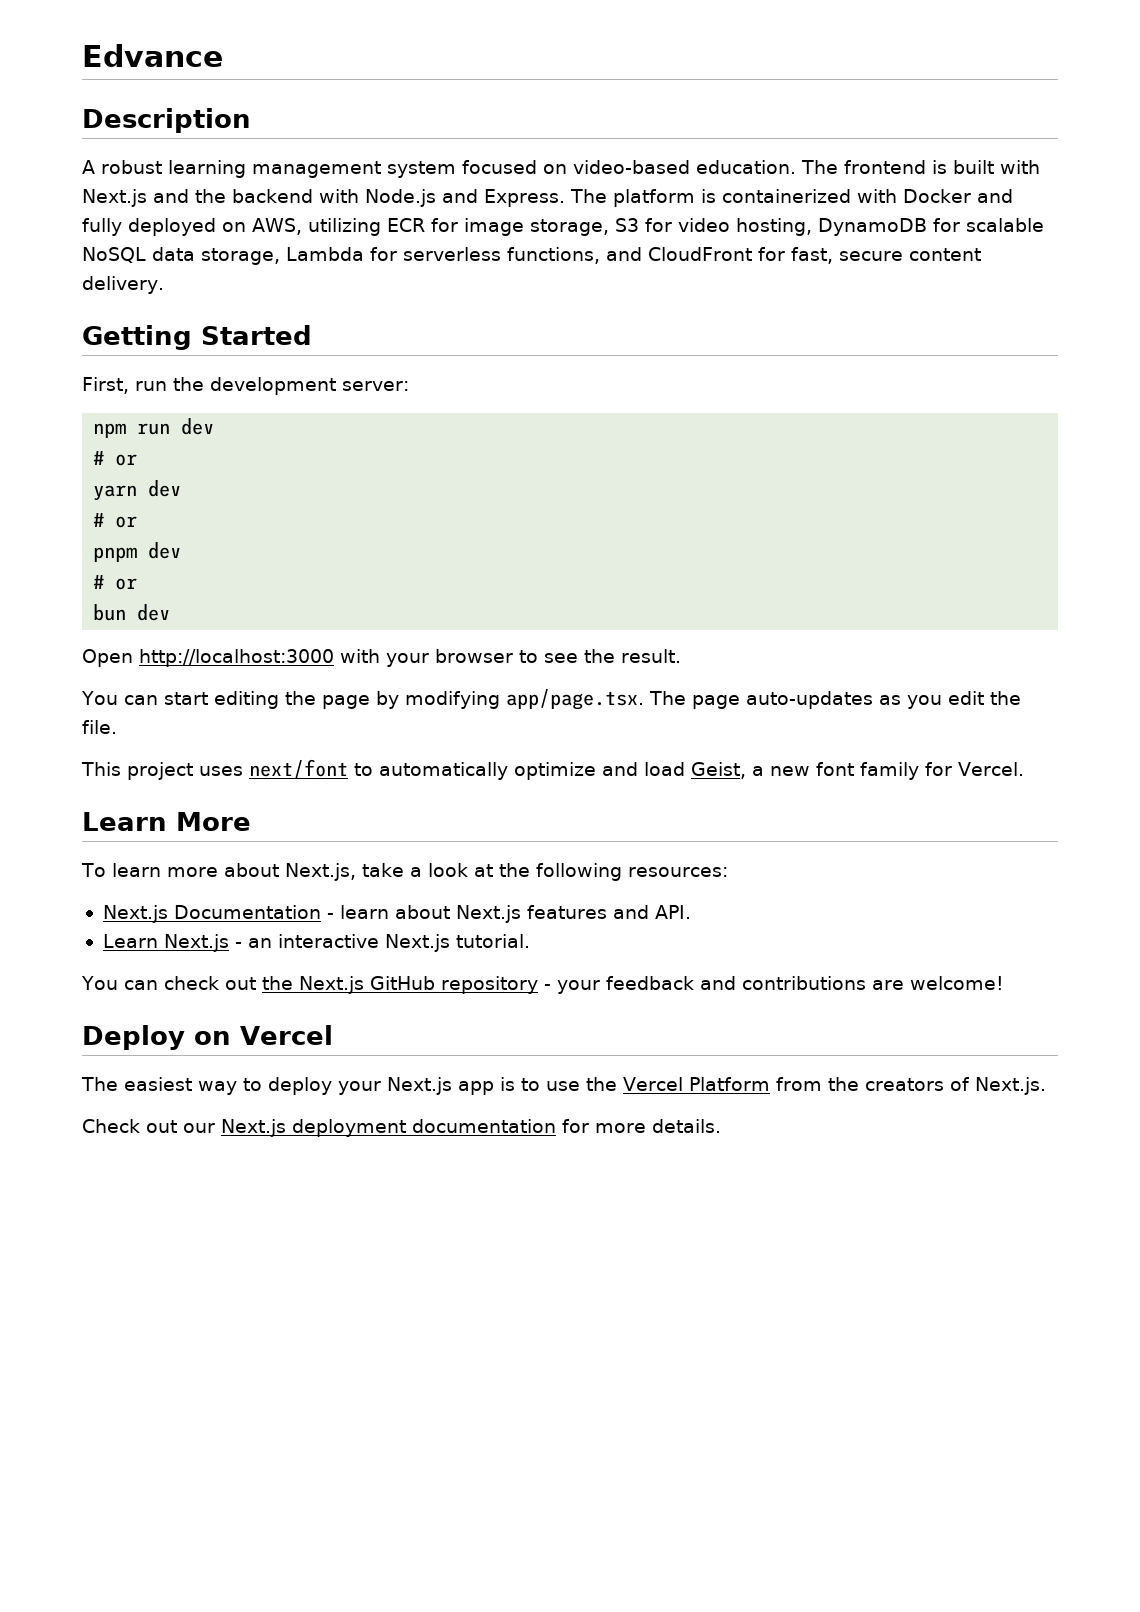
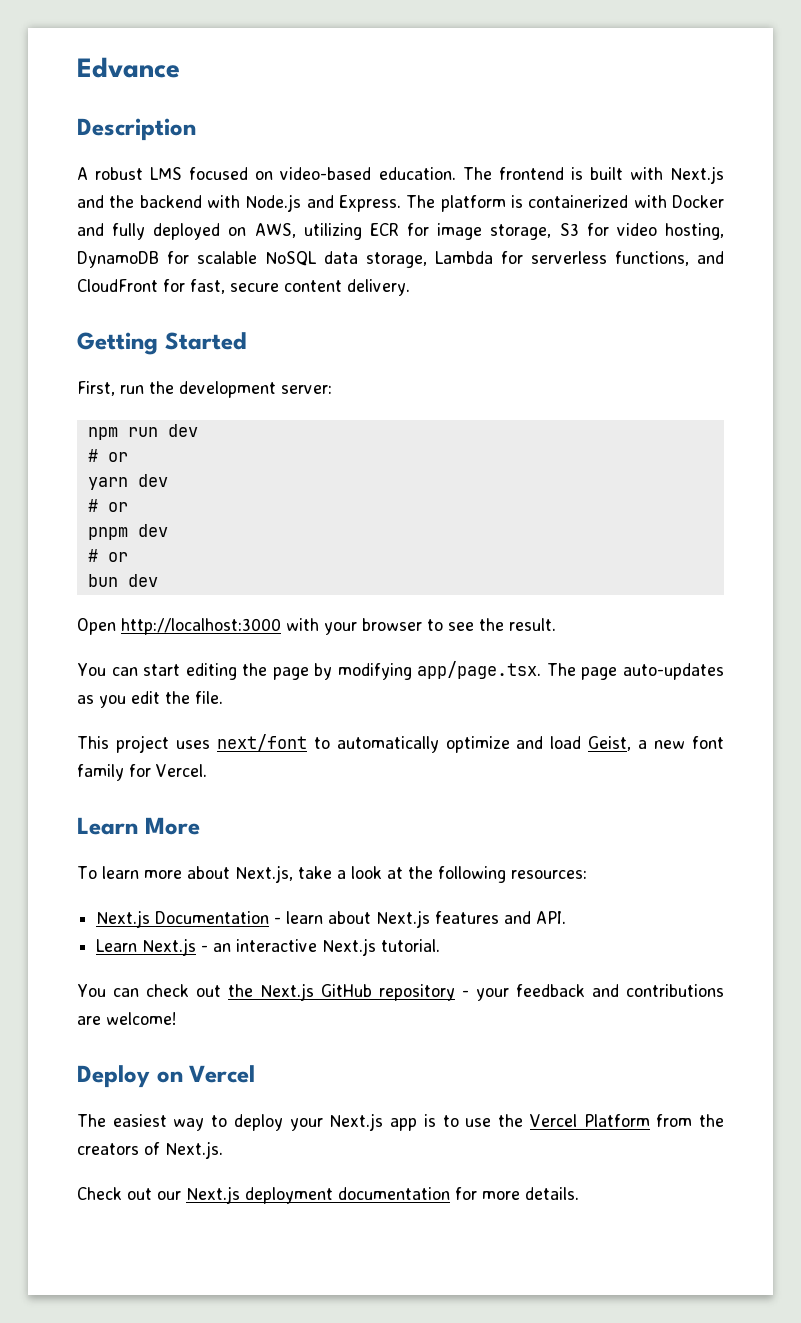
- A robust learning management system focused on video-based education.
+ A robust LMS focused on video-based education.

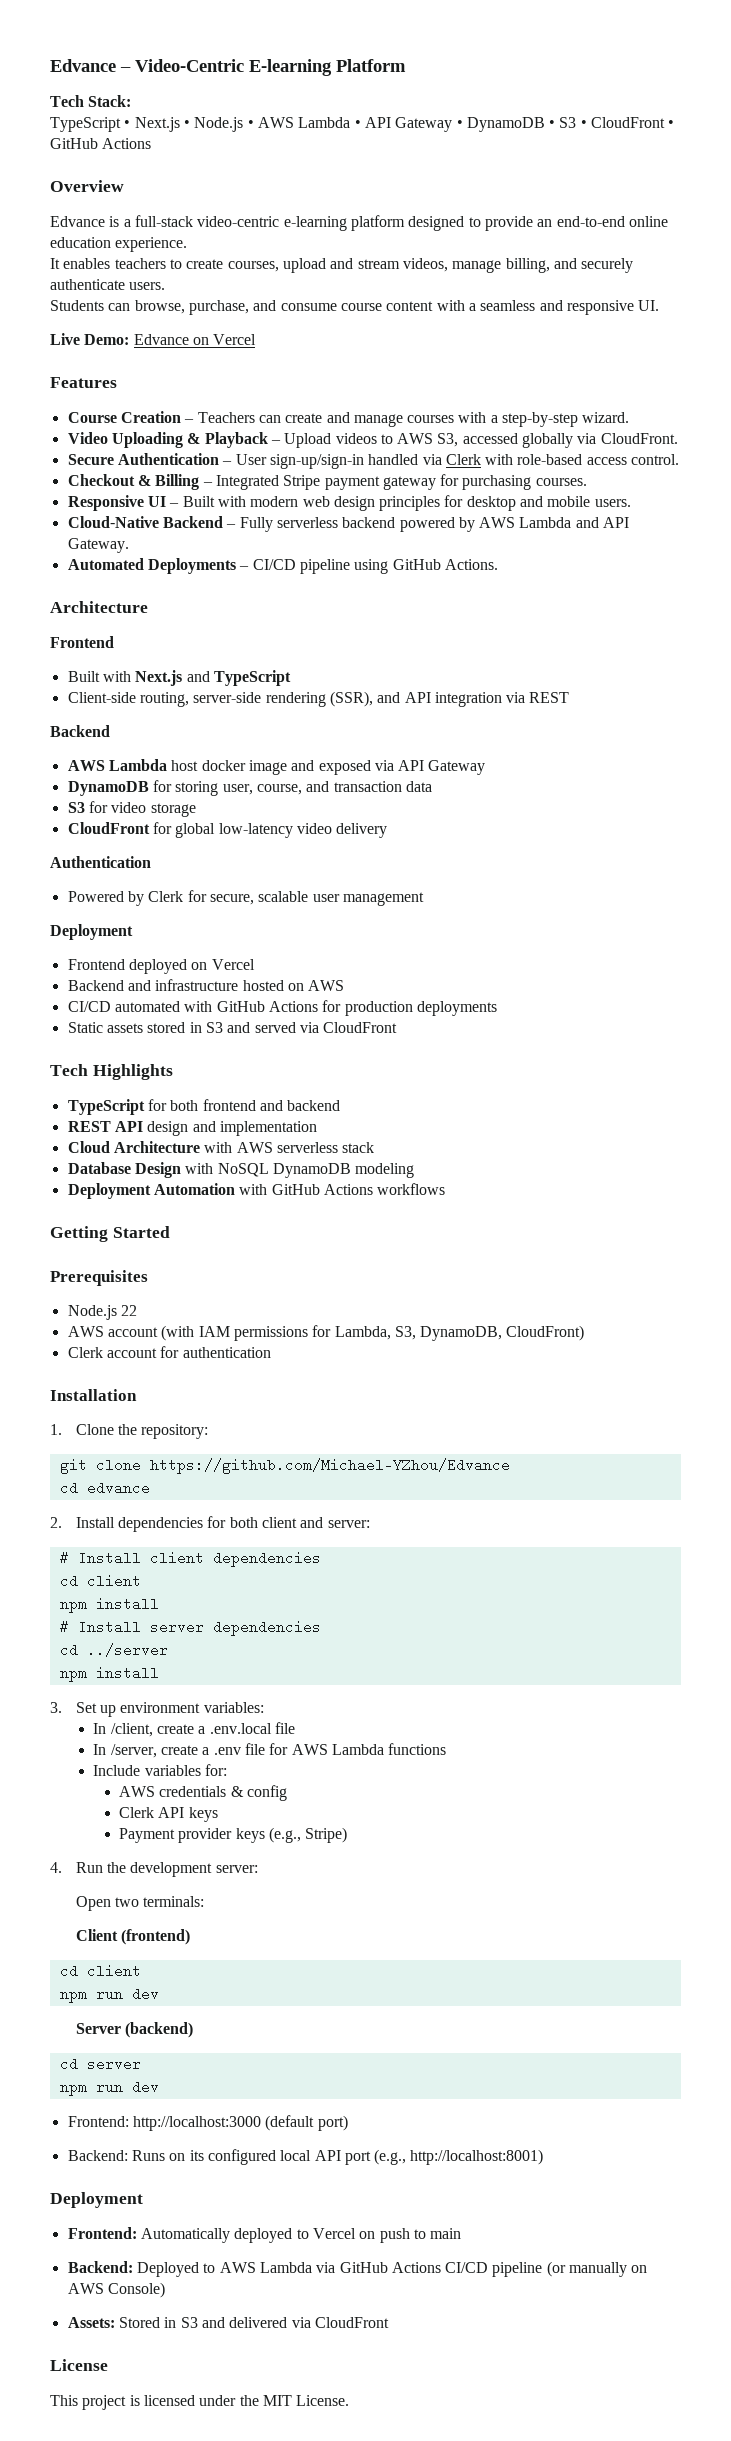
- Edvance
- Description
- A robust LMS focused on video-based education. The frontend is built with Next.js and the backend with Node.js and Express. The platform is containerized with Docker and fully deployed on AWS, utilizing ECR for image storage, S3 for video hosting, DynamoDB for scalable NoSQL data storage, Lambda for serverless functions, and CloudFront for fast, secure content delivery.
+ Edvance – Video-Centric E-learning Platform
+ Tech Stack:
+ TypeScript • Next.js • Node.js • AWS Lambda • API Gateway • DynamoDB • S3 • CloudFront • GitHub Actions
+ Overview
+ Edvance is a full-stack video-centric e-learning platform designed to provide an end-to-end online education experience.
+ It enables teachers to create courses, upload and stream videos, manage billing, and securely authenticate users.
+ Students can browse, purchase, and consume course content with a seamless and responsive UI.
+ Live Demo: Edvance on Vercel
+ Features
+ Course Creation – Teachers can create and manage courses with a step-by-step wizard.
+ Video Uploading & Playback – Upload videos to AWS S3, accessed globally via CloudFront.
+ Secure Authentication – User sign-up/sign-in handled via Clerk with role-based access control.
+ Checkout & Billing – Integrated Stripe payment gateway for purchasing courses.
+ Responsive UI – Built with modern web design principles for desktop and mobile users.
+ Cloud-Native Backend – Fully serverless backend powered by AWS Lambda and API Gateway.
+ Automated Deployments – CI/CD pipeline using GitHub Actions.
+ Architecture
+ Frontend
+ Built with Next.js and TypeScript
+ Client-side routing, server-side rendering (SSR), and API integration via REST
+ Backend
+ AWS Lambda host docker image and exposed via API Gateway
+ DynamoDB for storing user, course, and transaction data
+ S3 for video storage
+ CloudFront for global low-latency video delivery
+ Authentication
+ Powered by Clerk for secure, scalable user management
+ Deployment
+ Frontend deployed on Vercel
+ Backend and infrastructure hosted on AWS
+ CI/CD automated with GitHub Actions for production deployments
+ Static assets stored in S3 and served via CloudFront
+ Tech Highlights
+ TypeScript for both frontend and backend
+ REST API design and implementation
+ Cloud Architecture with AWS serverless stack
+ Database Design with NoSQL DynamoDB modeling
+ Deployment Automation with GitHub Actions workflows
  Getting Started
- First, run the development server:
+ Prerequisites
+ Node.js 22
+ AWS account (with IAM permissions for Lambda, S3, DynamoDB, CloudFront)
+ Clerk account for authentication
+ Installation
+ 1. Clone the repository:
+ git clone https://github.com/Michael-YZhou/Edvance
+ cd edvance
+ 2. Install dependencies for both client and server:
+ # Install client dependencies
+ cd client
+ npm install
+ # Install server dependencies
+ cd ../server
+ npm install
+ 3. Set up environment variables:
+ In /client, create a .env.local file
+ In /server, create a .env file for AWS Lambda functions
+ Include variables for:
+ AWS credentials & config
+ Clerk API keys
+ Payment provider keys (e.g., Stripe)
+ 4. Run the development server:
+ Open two terminals:
+ Client (frontend)
+ cd client
  npm run dev
- # or
- yarn dev
- # or
- pnpm dev
- # or
- bun dev
- Open http://localhost:3000 with your browser to see the result.
- You can start editing the page by modifying app/page.tsx. The page auto-updates as you edit the file.
- This project uses next/font to automatically optimize and load Geist, a new font family for Vercel.
- Learn More
- To learn more about Next.js, take a look at the following resources:
- Next.js Documentation - learn about Next.js features and API.
- Learn Next.js - an interactive Next.js tutorial.
- You can check out the Next.js GitHub repository - your feedback and contributions are welcome!
- Deploy on Vercel
- The easiest way to deploy your Next.js app is to use the Vercel Platform from the creators of Next.js.
- Check out our Next.js deployment documentation for more details.
+ Server (backend)
+ cd server
+ npm run dev
+ Frontend: http://localhost:3000 (default port)
+ Backend: Runs on its configured local API port (e.g., http://localhost:8001)
+ Deployment
+ Frontend: Automatically deployed to Vercel on push to main
+ Backend: Deployed to AWS Lambda via GitHub Actions CI/CD pipeline (or manually on AWS Console)
+ Assets: Stored in S3 and delivered via CloudFront
+ License
+ This project is licensed under the MIT License.

